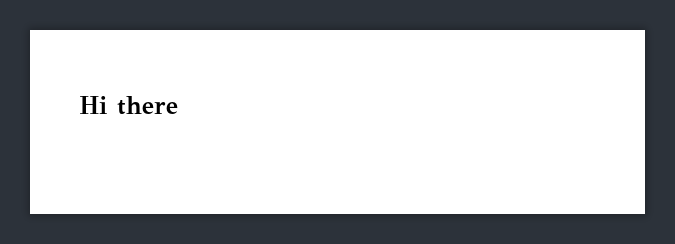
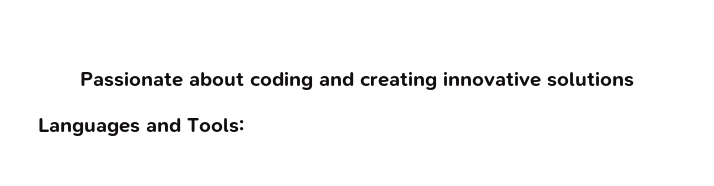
- Hi there
+ Passionate about coding and creating innovative solutions
+ Languages and Tools:

